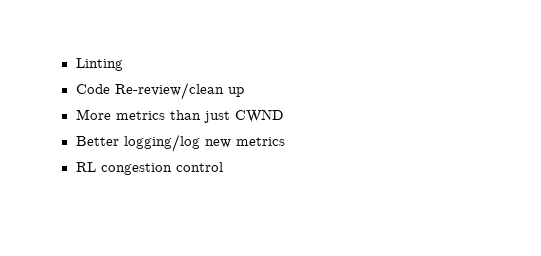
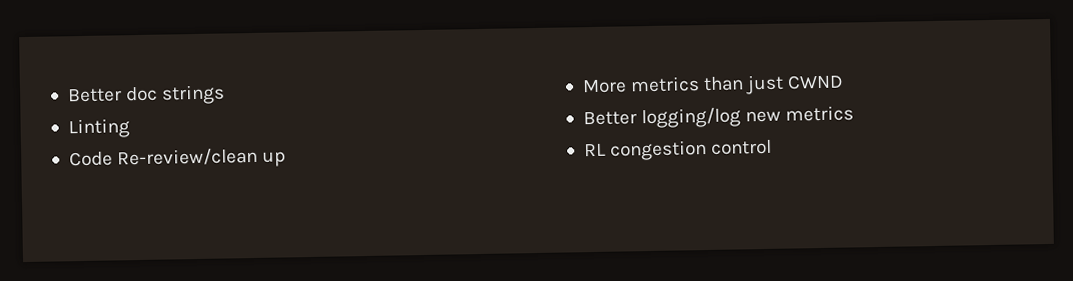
+ Better doc strings

